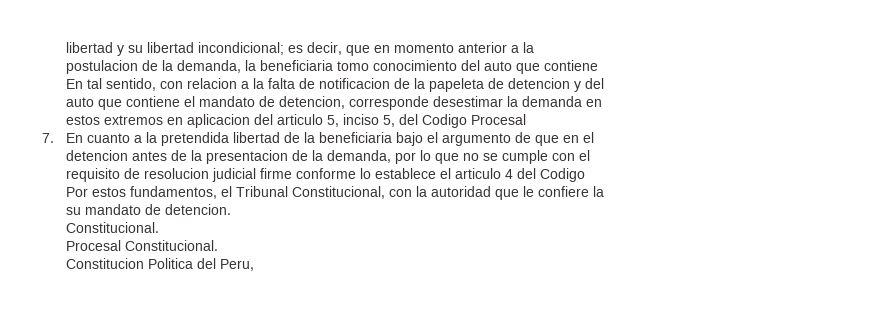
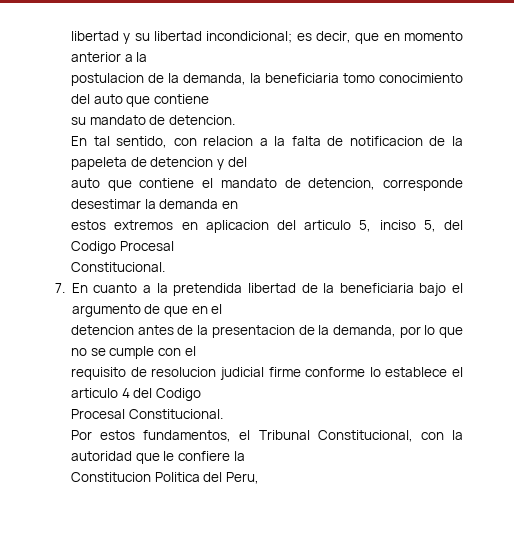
+ su mandato de detencion.
  estos extremos en aplicacion del articulo 5, inciso 5, del Codigo Procesal
+ Constitucional.
+ Procesal Constitucional.
- su mandato de detencion.
- Constitucional.
- Procesal Constitucional.

